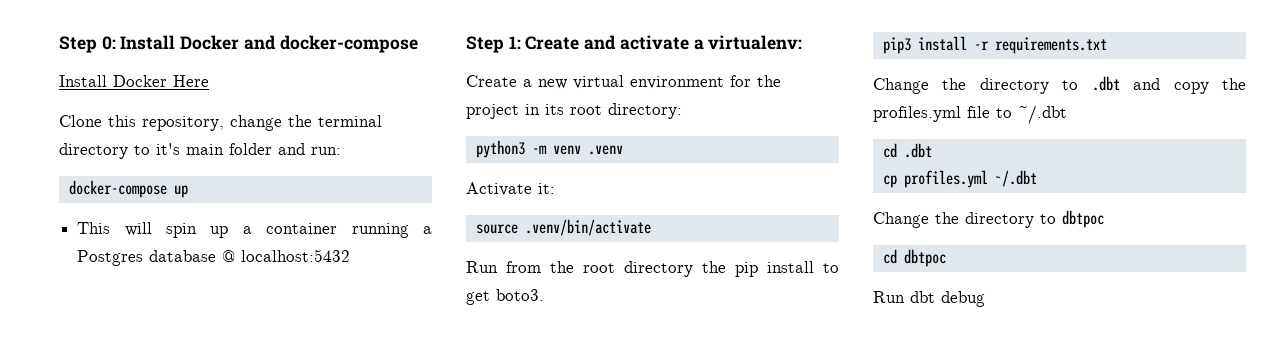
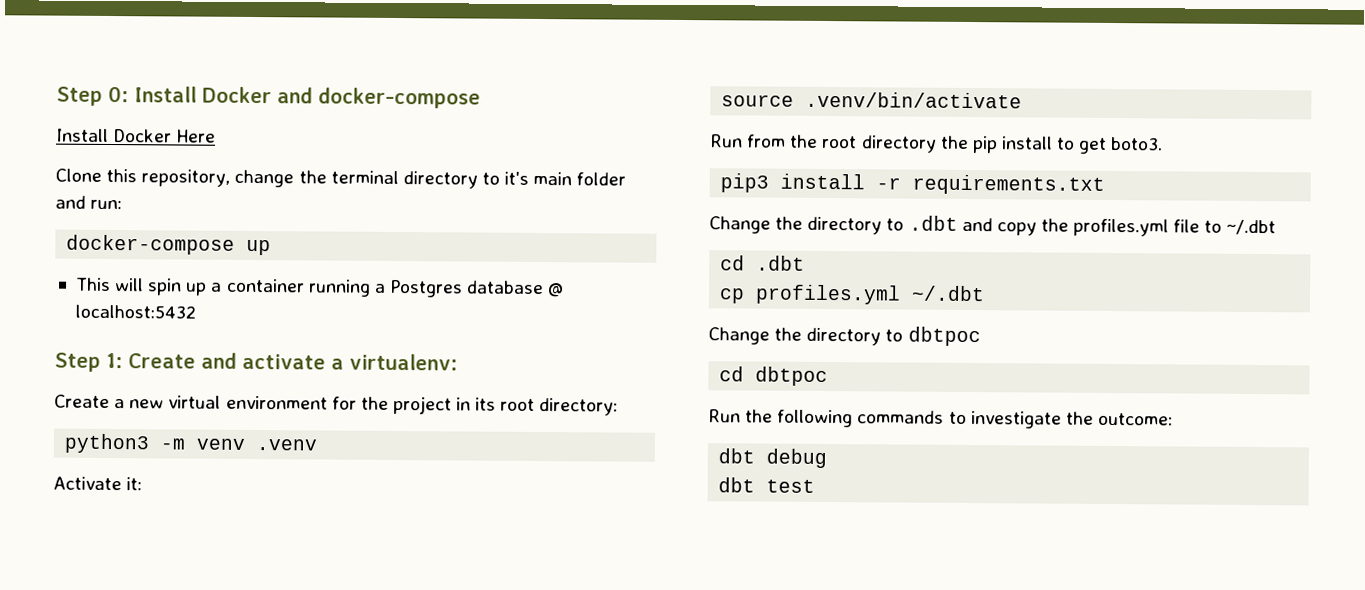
- Run dbt debug
+ Run the following commands to investigate the outcome:
+ dbt debug
+ dbt test

